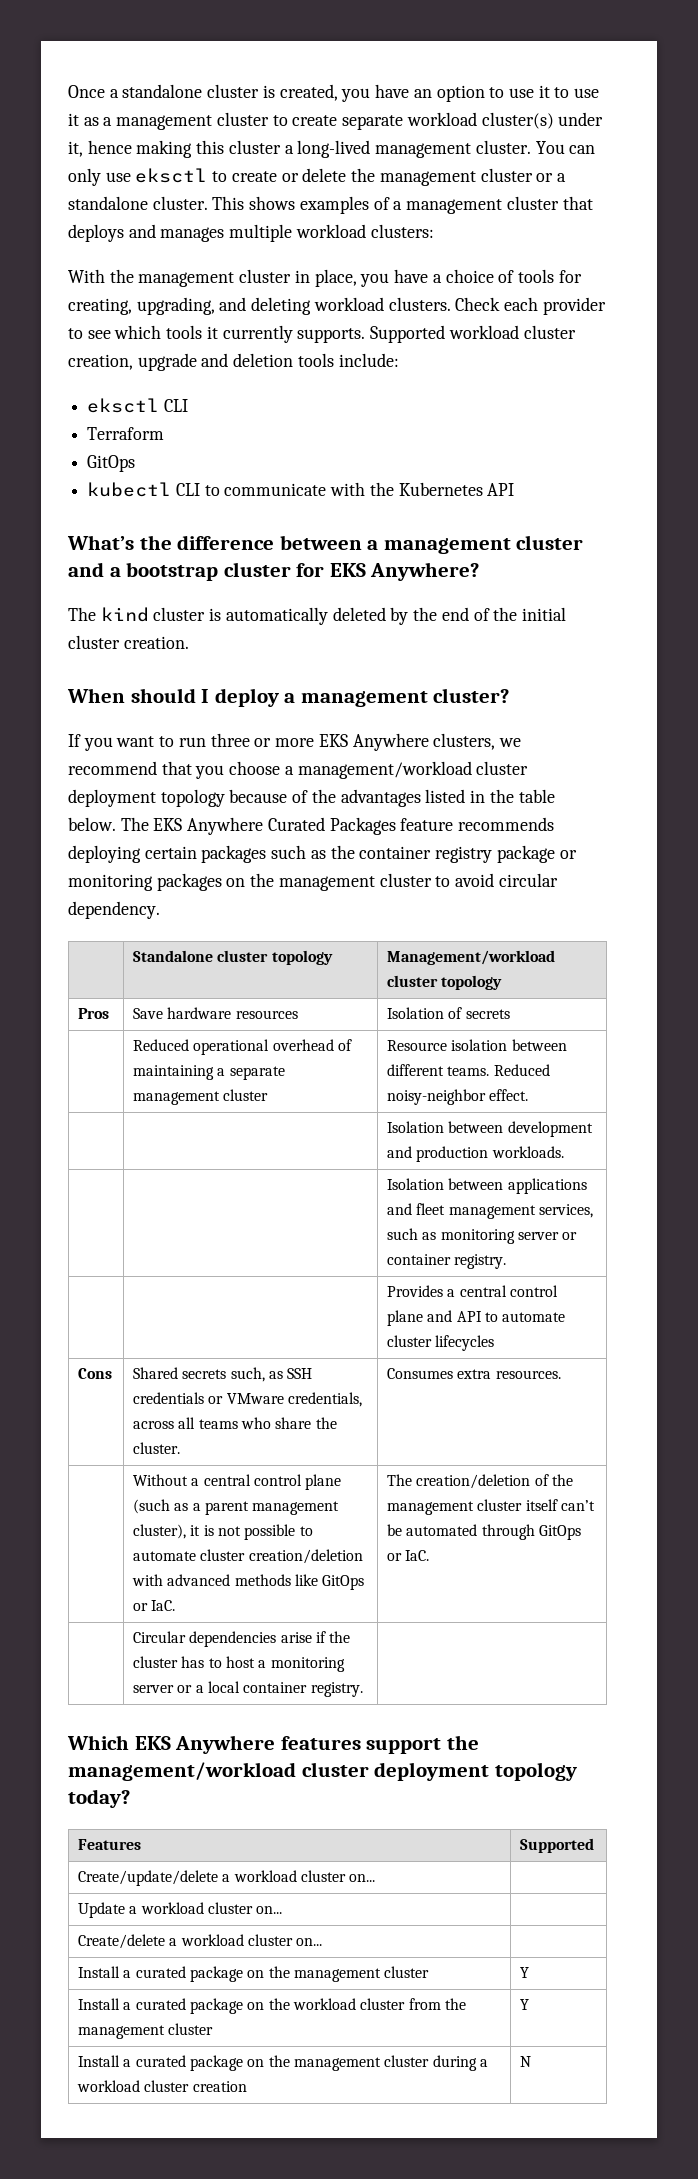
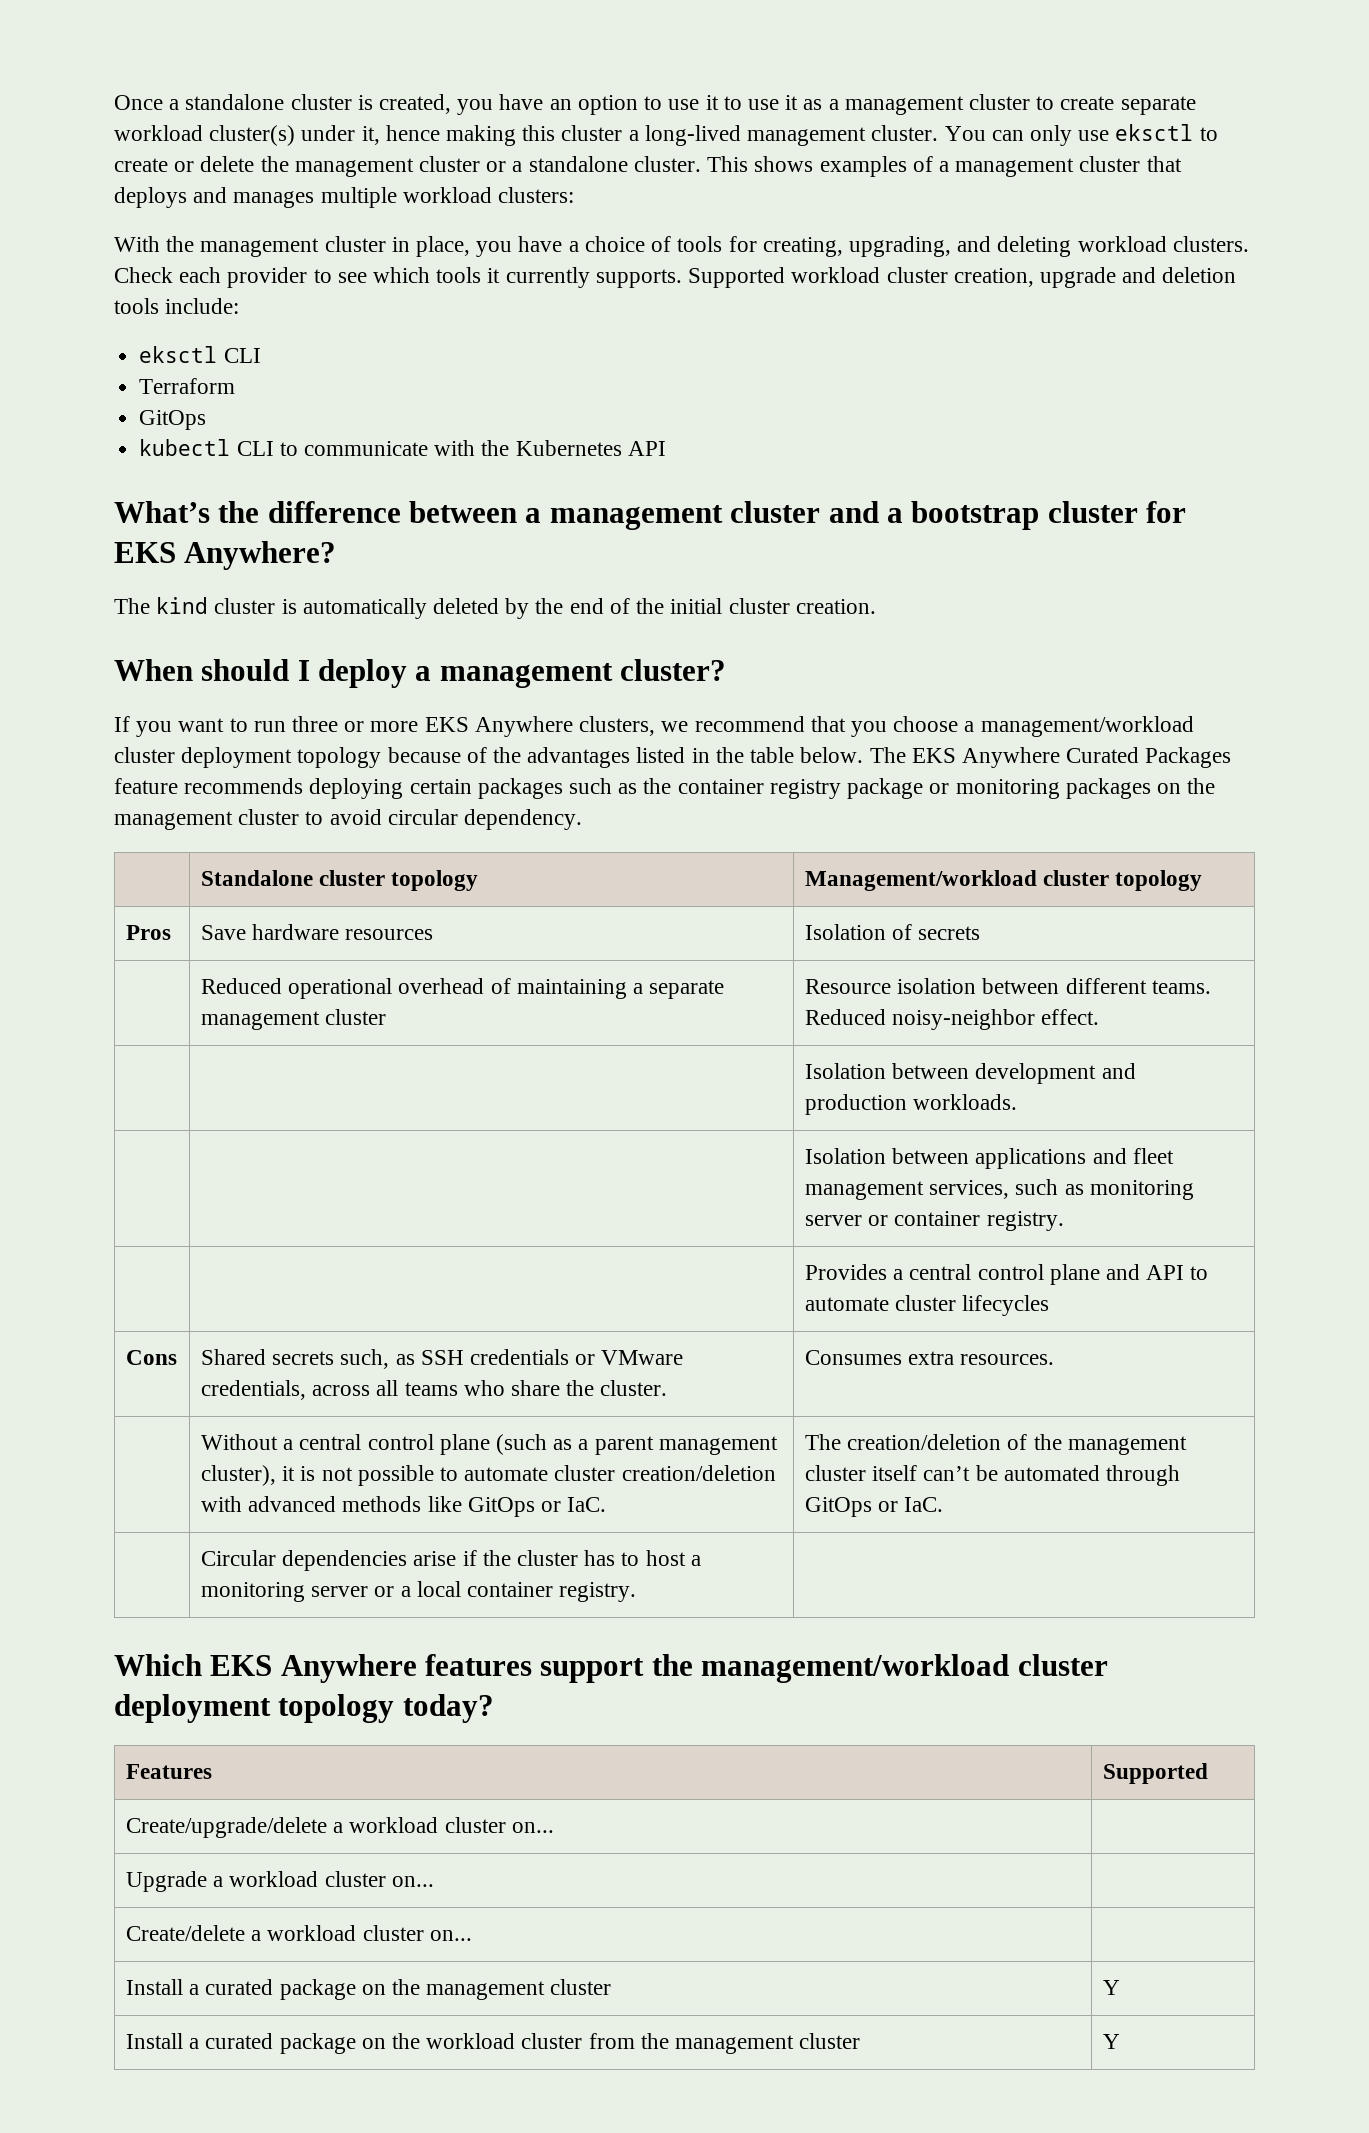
- Create/update/delete a workload cluster on... |
- Update a workload cluster on... |
+ Create/upgrade/delete a workload cluster on... |
+ Upgrade a workload cluster on... |
- Install a curated package on the management cluster during a workload cluster creation | N

